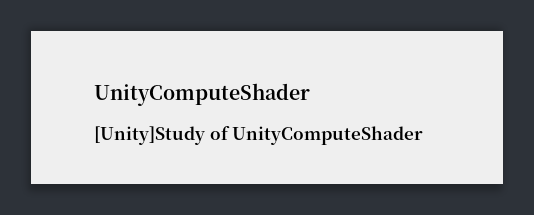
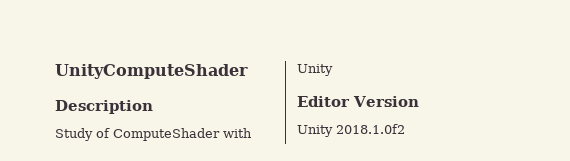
- [Unity]Study of UnityComputeShader
+ Description
+ Study of ComputeShader with Unity
+ Editor Version
+ Unity 2018.1.0f2

